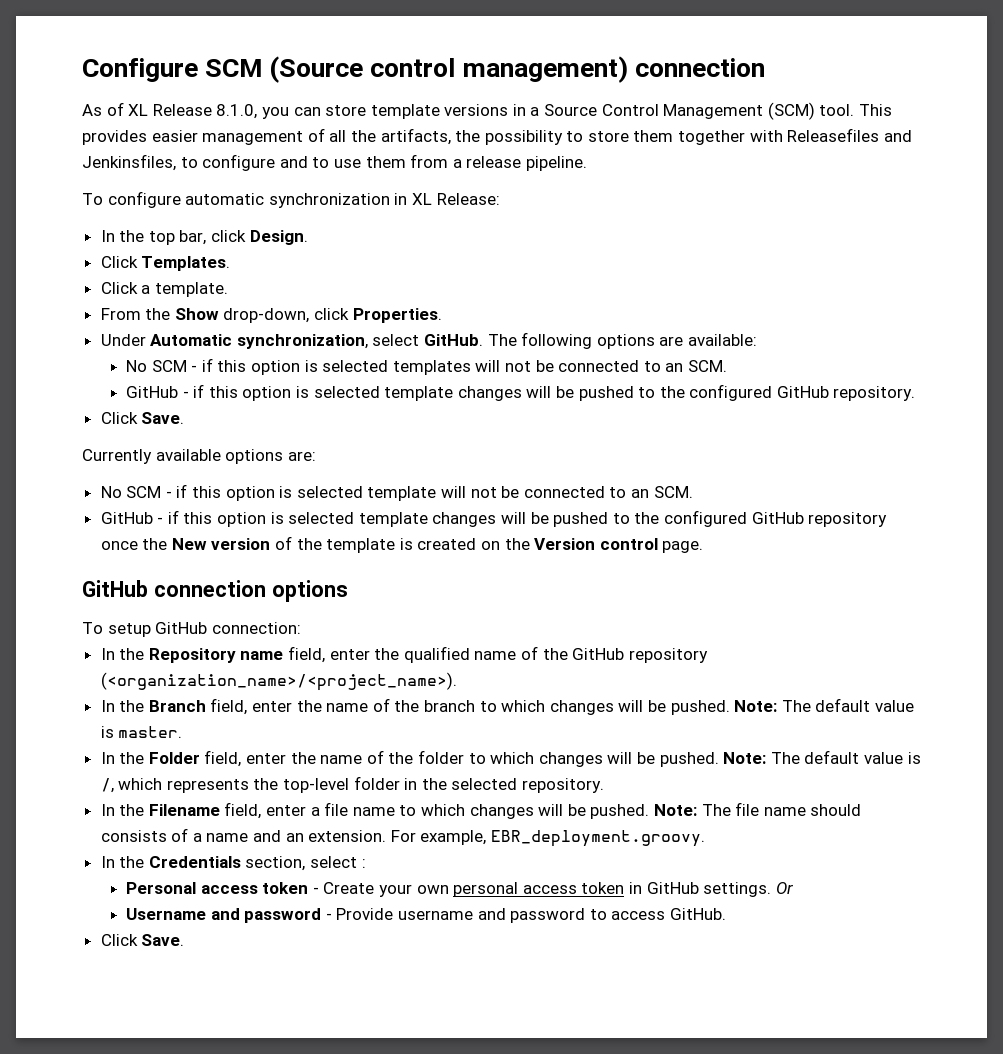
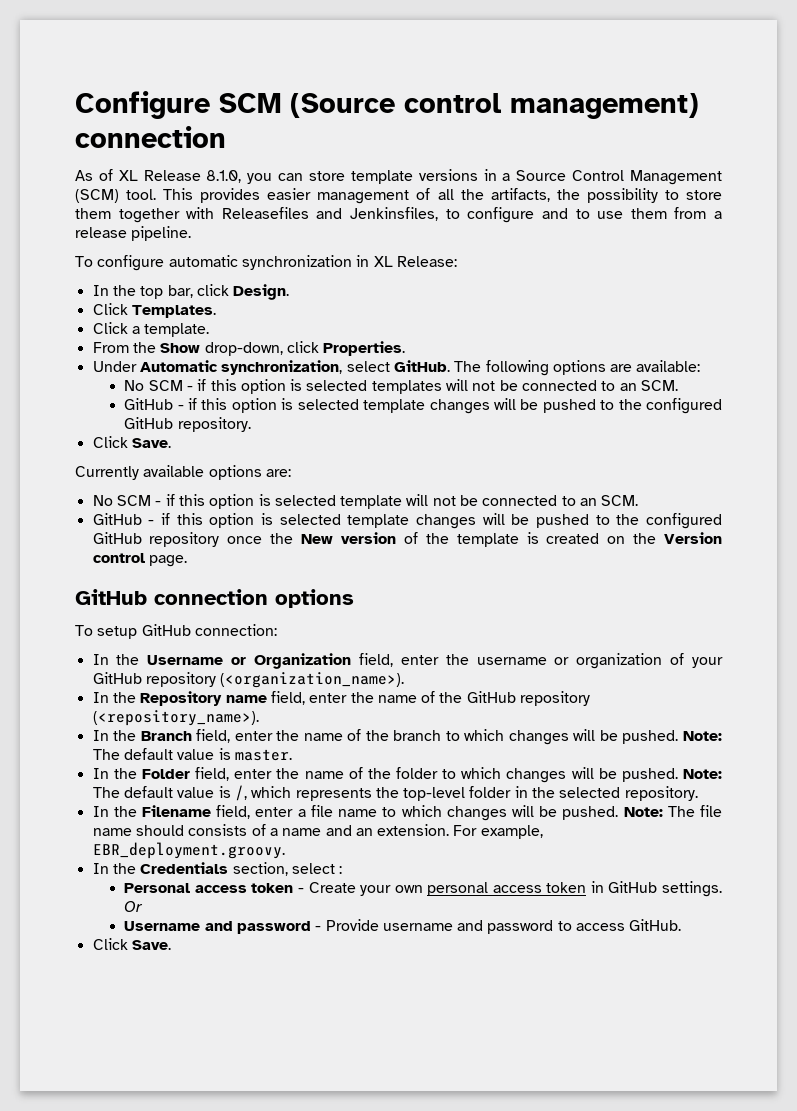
+ In the Username or Organization field, enter the username or organization of your GitHub repository (<organization_name>).
- In the Repository name field, enter the qualified name of the GitHub repository (<organization_name>/<project_name>).
+ In the Repository name field, enter the name of the GitHub repository (<repository_name>).

